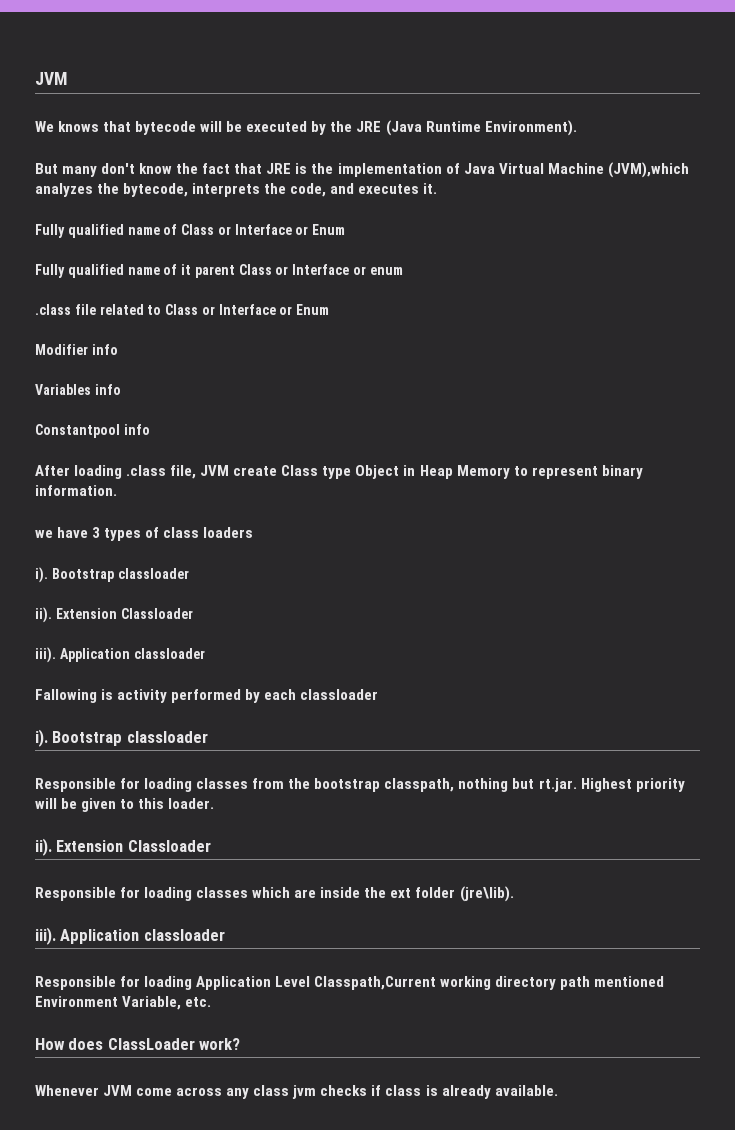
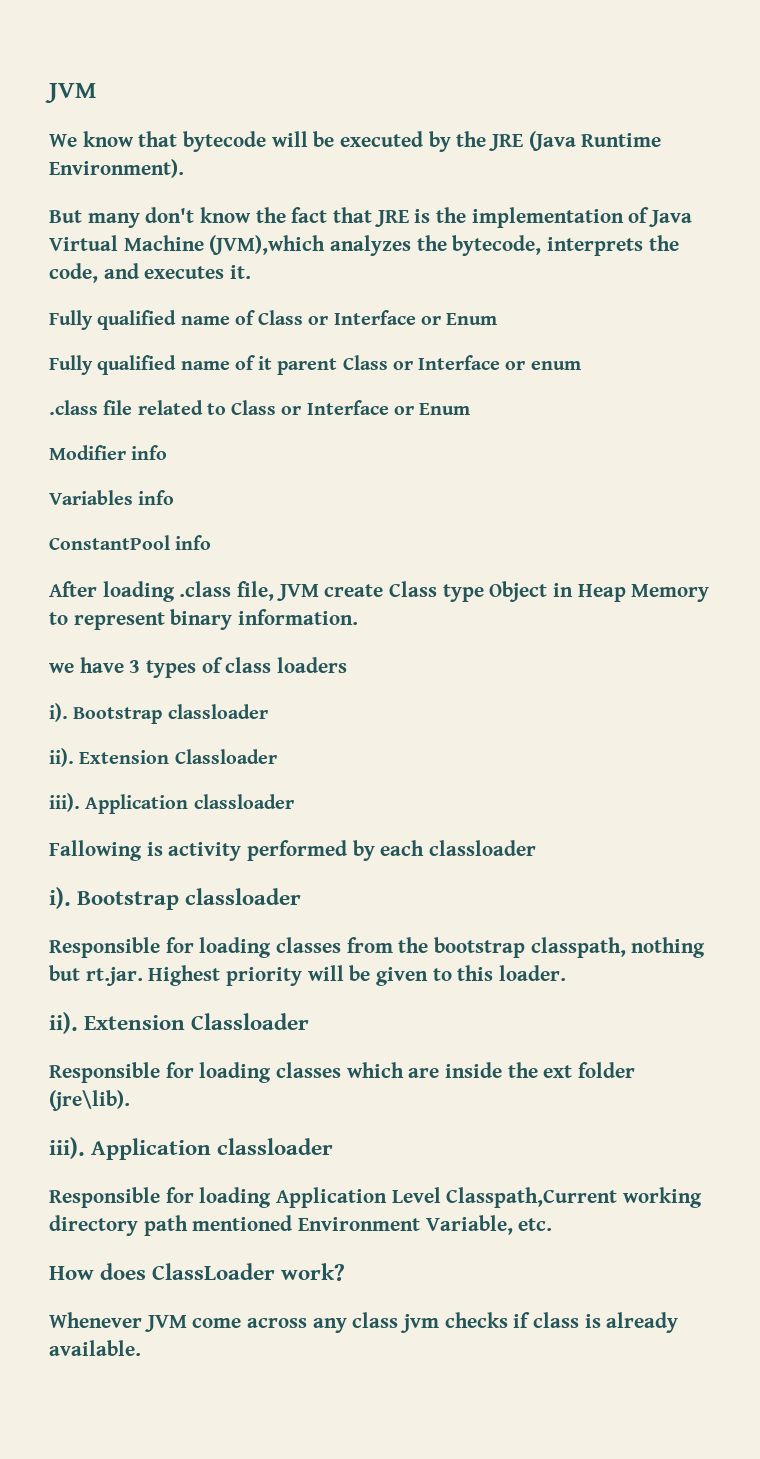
- We knows that bytecode will be executed by the JRE (Java Runtime Environment).
+ We know that bytecode will be executed by the JRE (Java Runtime Environment).
- Constantpool info
+ ConstantPool info

